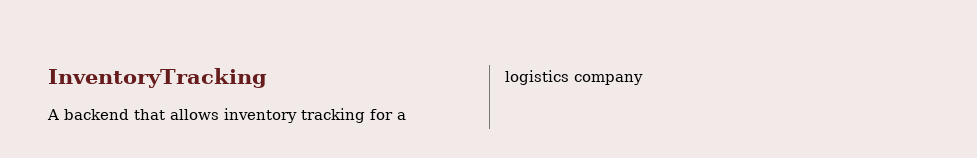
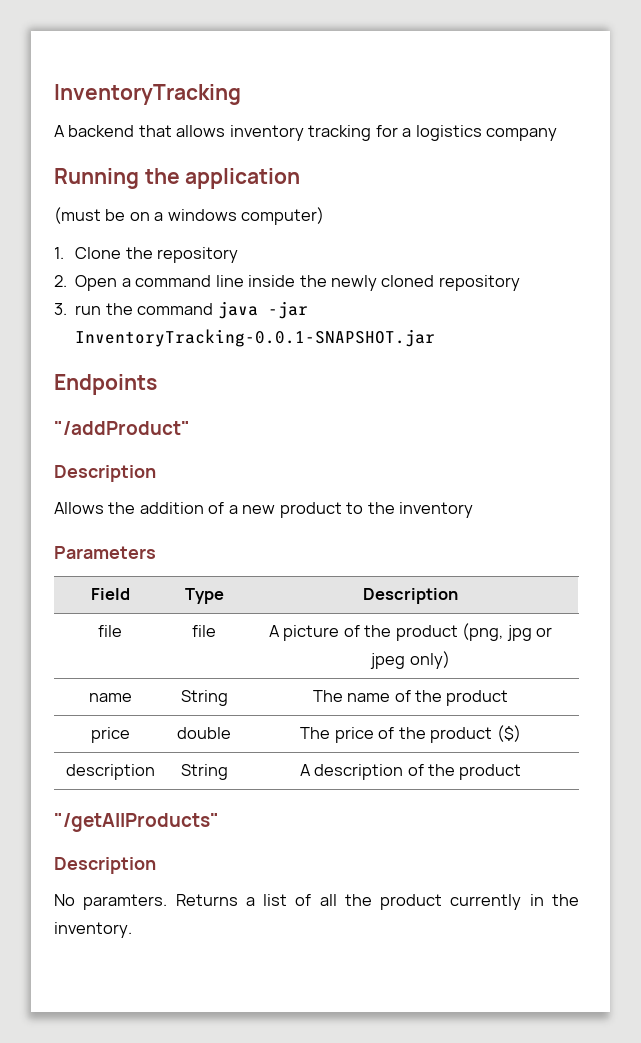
+ Running the application
+ (must be on a windows computer)
+ 1. Clone the repository
+ 2. Open a command line inside the newly cloned repository
+ 3. run the command java -jar InventoryTracking-0.0.1-SNAPSHOT.jar
+ Endpoints
+ "/addProduct"
+ Description
+ Allows the addition of a new product to the inventory
+ Parameters
+ Field | Type | Description
+ file | file | A picture of the product (png, jpg or jpeg only)
+ name | String | The name of the product
+ price | double | The price of the product ($)
+ description | String | A description of the product
+ "/getAllProducts"
+ Description
+ No paramters. Returns a list of all the product currently in the inventory.

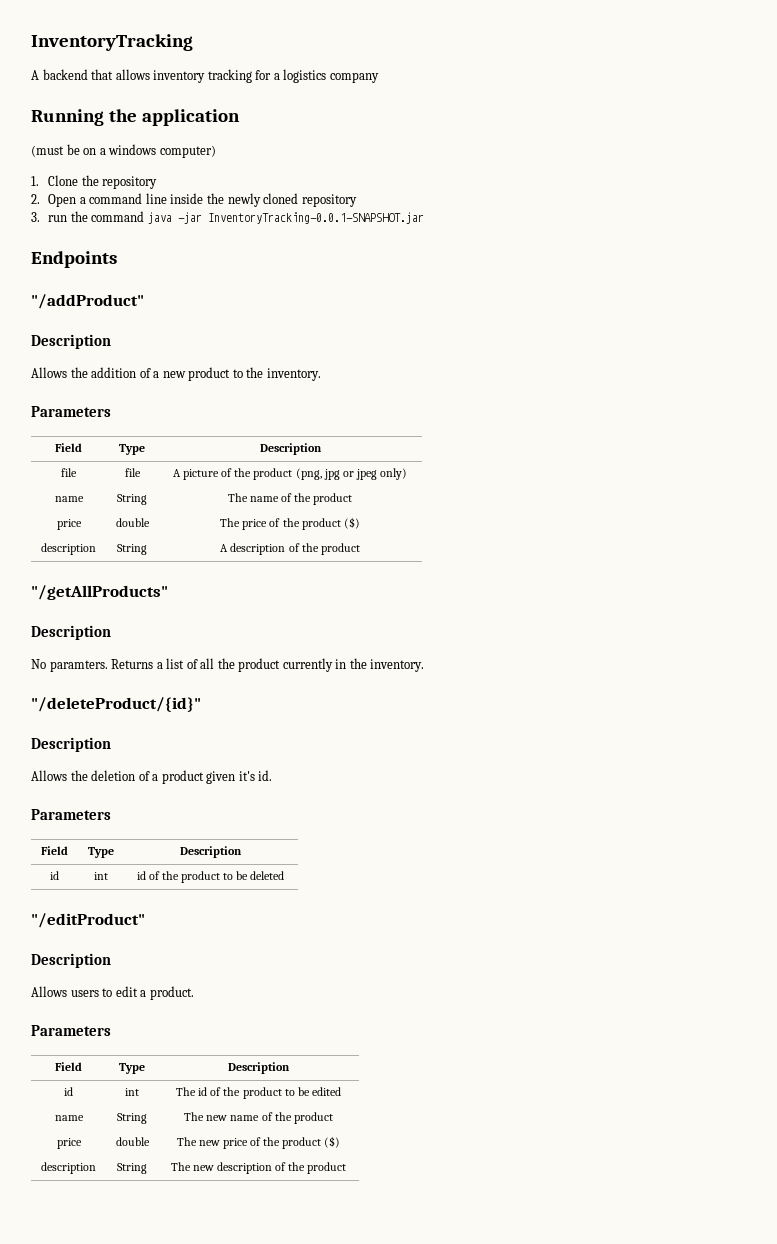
- Allows the addition of a new product to the inventory
+ Allows the addition of a new product to the inventory.
+ "/deleteProduct/{id}"
+ Description
+ Allows the deletion of a product given it's id.
+ Parameters
+ Field | Type | Description
+ id | int | id of the product to be deleted
+ "/editProduct"
+ Description
+ Allows users to edit a product.
+ Parameters
+ Field | Type | Description
+ id | int | The id of the product to be edited
+ name | String | The new name of the product
+ price | double | The new price of the product ($)
+ description | String | The new description of the product

